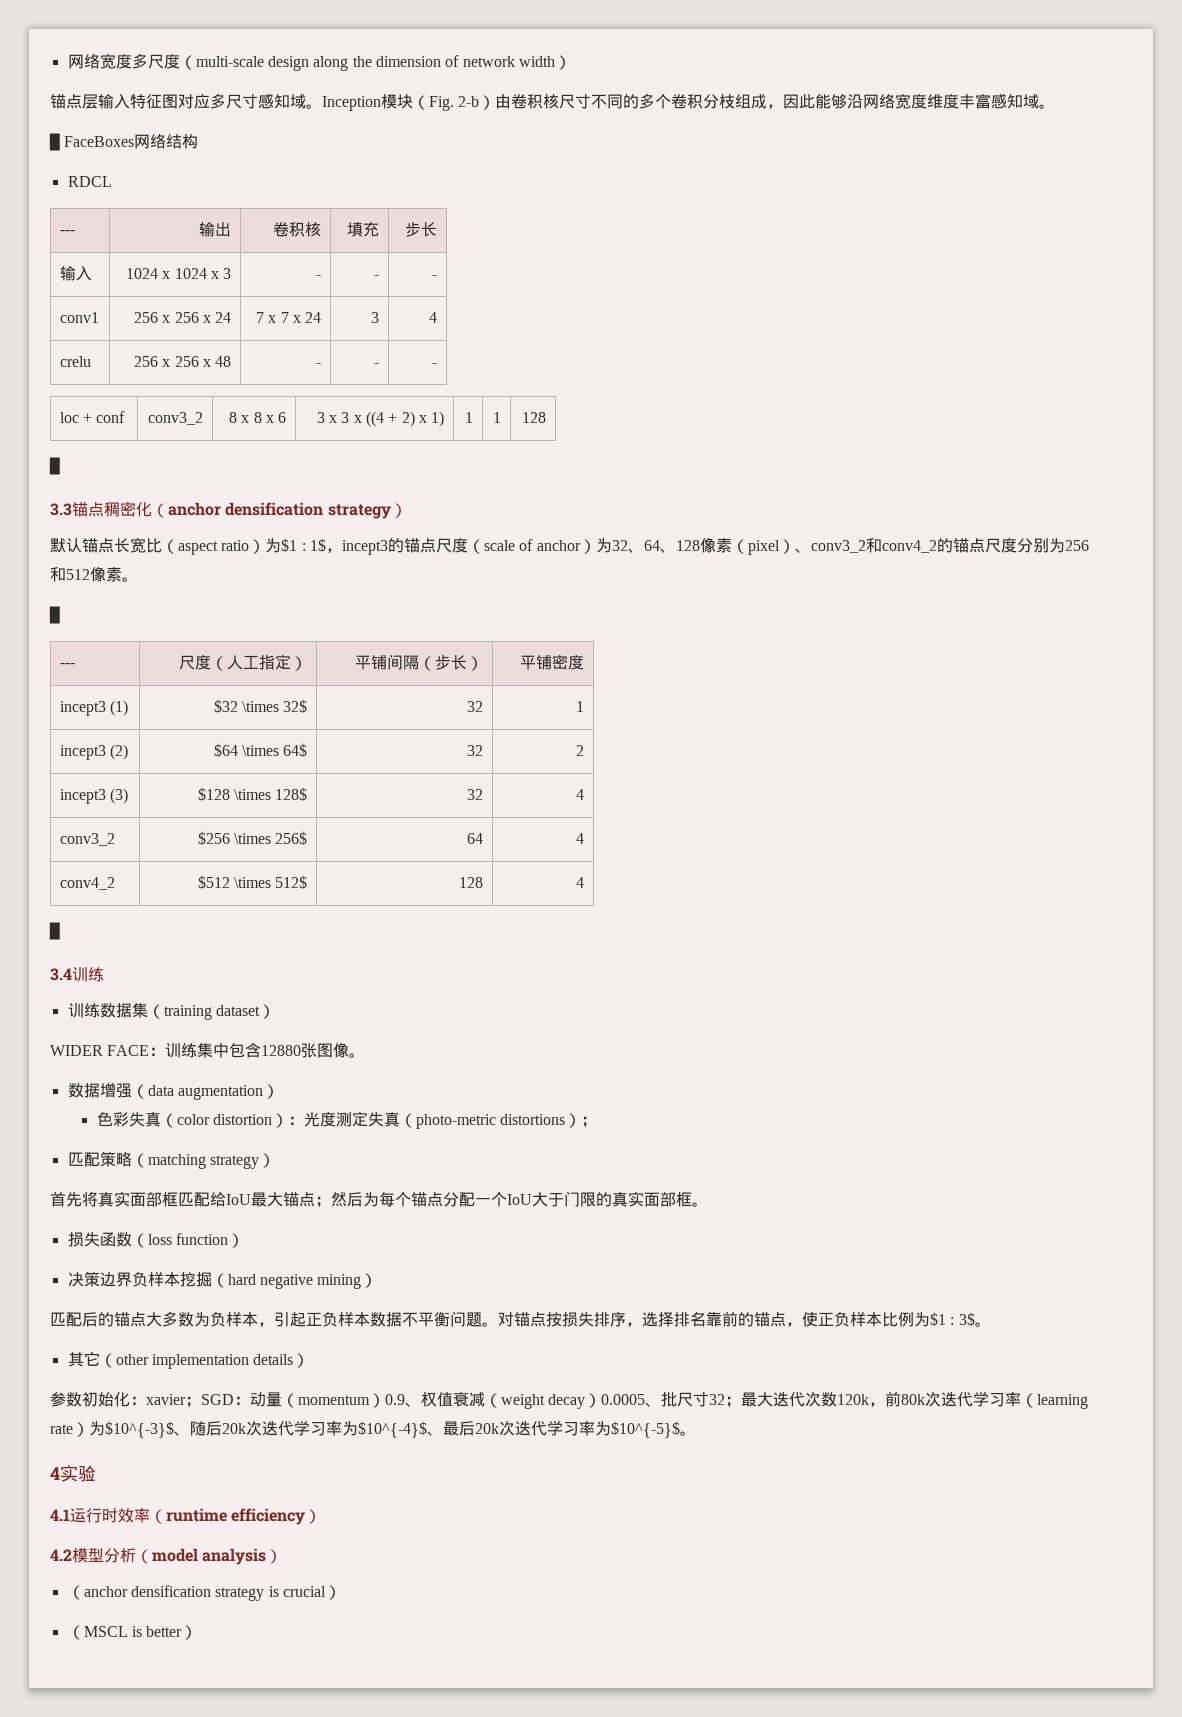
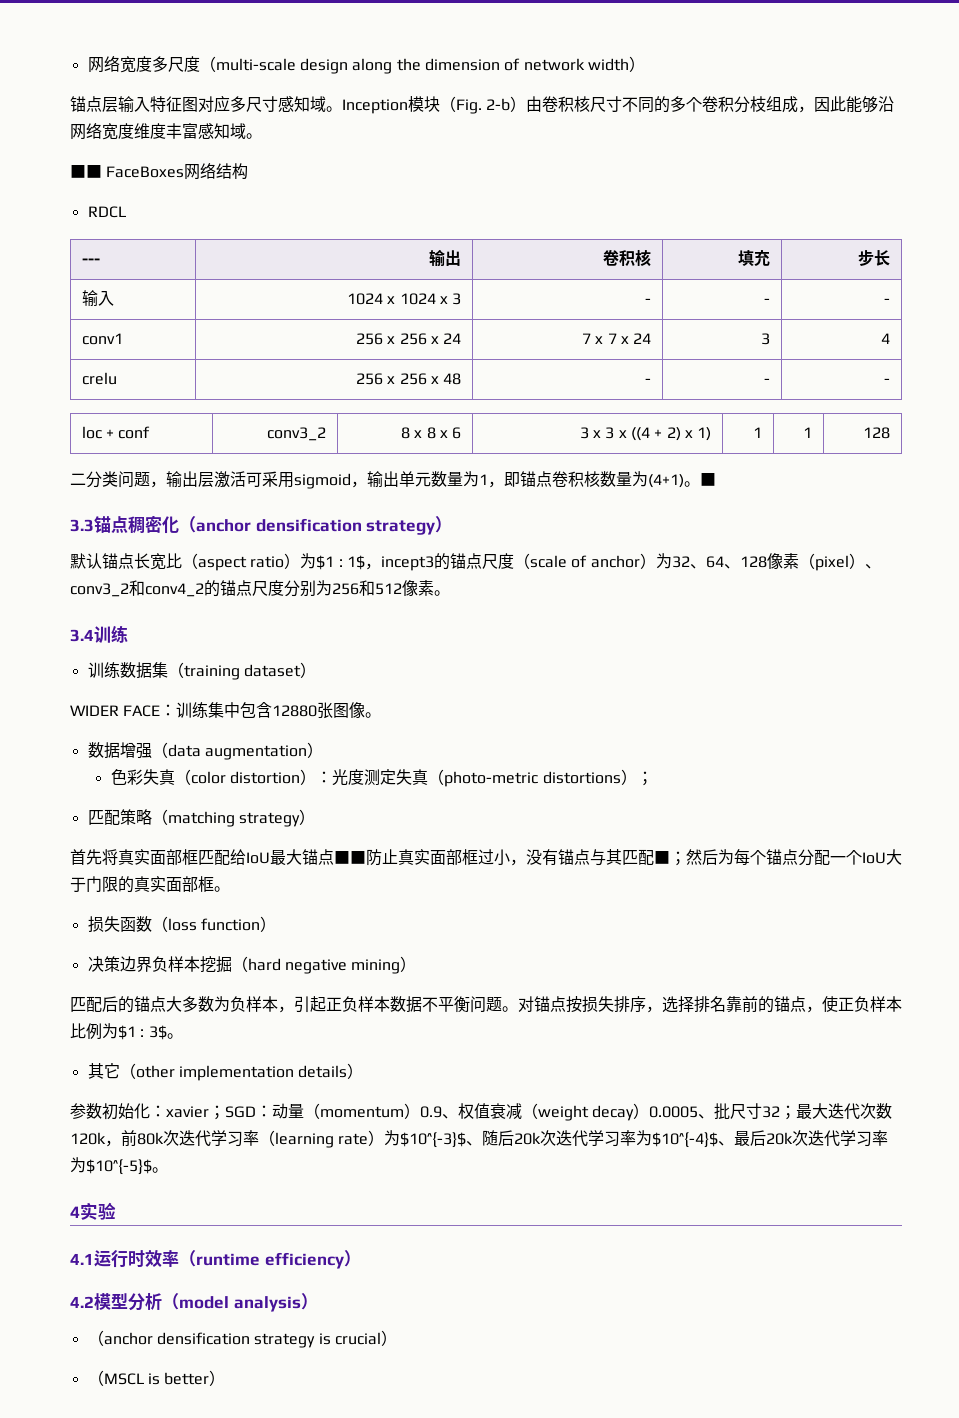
- ▇ FaceBoxes网络结构
+ ■■ FaceBoxes网络结构
  loc + conf | conv3_2 | 8 x 8 x 6 | 3 x 3 x ((4 + 2) x 1) | 1 | 1 | 128
- ▇
+ 二分类问题，输出层激活可采用sigmoid，输出单元数量为1，即锚点卷积核数量为(4+1)。■
  默认锚点长宽比（aspect ratio）为$1 : 1$，incept3的锚点尺度（scale of anchor）为32、64、128像素（pixel）、conv3_2和conv4_2的锚点尺度分别为256和512像素。
- ▇
- --- | 尺度（人工指定） | 平铺间隔（步长） | 平铺密度
- incept3 (1) | $32 \times 32$ | 32 | 1
- incept3 (2) | $64 \times 64$ | 32 | 2
- incept3 (3) | $128 \times 128$ | 32 | 4
- conv3_2 | $256 \times 256$ | 64 | 4
- conv4_2 | $512 \times 512$ | 128 | 4
- ▇
- 首先将真实面部框匹配给IoU最大锚点；然后为每个锚点分配一个IoU大于门限的真实面部框。
+ 首先将真实面部框匹配给IoU最大锚点■■防止真实面部框过小，没有锚点与其匹配■；然后为每个锚点分配一个IoU大于门限的真实面部框。

